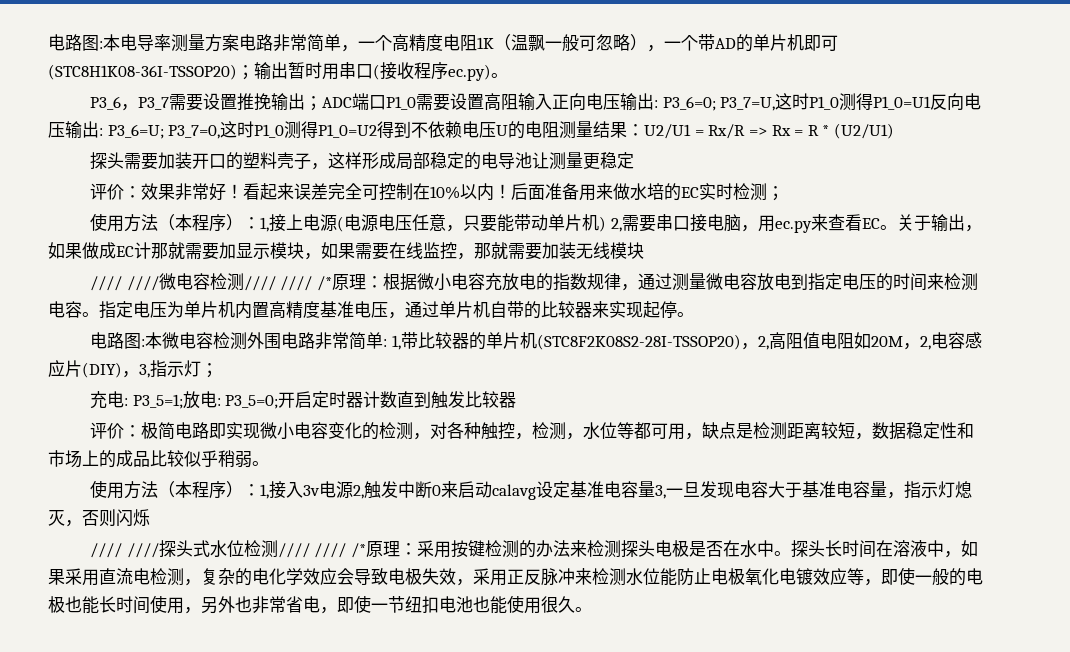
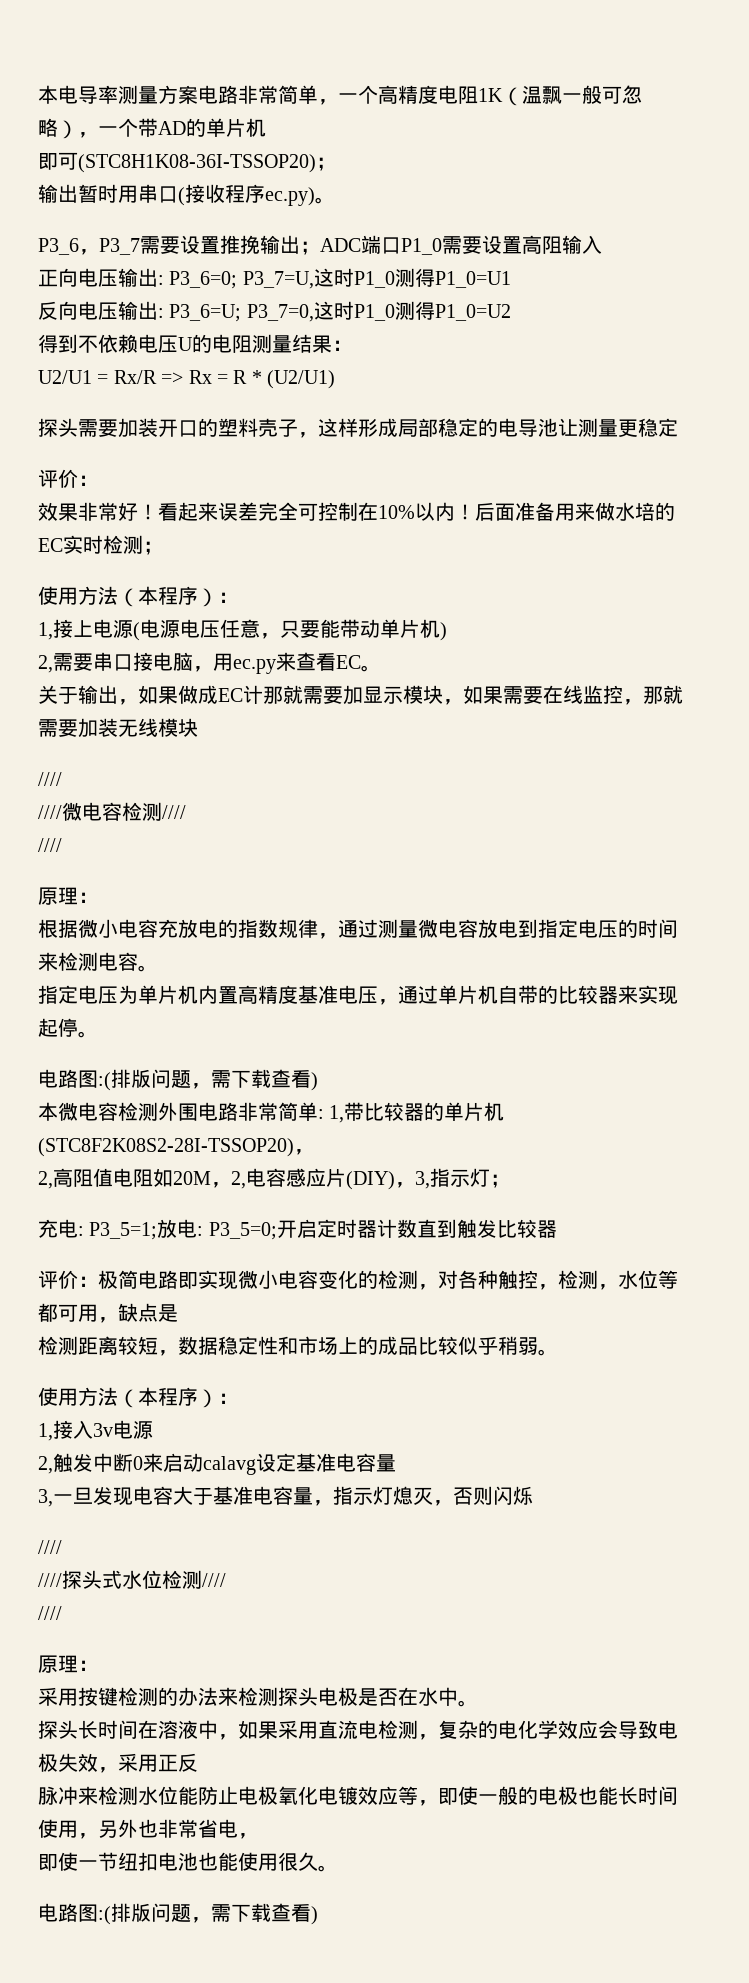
- 电路图:本电导率测量方案电路非常简单，一个高精度电阻1K（温飘一般可忽略），一个带AD的单片机即可(STC8H1K08-36I-TSSOP20)；输出暂时用串口(接收程序ec.py)。
+ 本电导率测量方案电路非常简单，一个高精度电阻1K（温飘一般可忽略），一个带AD的单片机
+ 即可(STC8H1K08-36I-TSSOP20)；
+ 输出暂时用串口(接收程序ec.py)。
- P3_6，P3_7需要设置推挽输出；ADC端口P1_0需要设置高阻输入正向电压输出: P3_6=0; P3_7=U,这时P1_0测得P1_0=U1反向电压输出: P3_6=U; P3_7=0,这时P1_0测得P1_0=U2得到不依赖电压U的电阻测量结果：U2/U1 = Rx/R => Rx = R * (U2/U1)
+ P3_6，P3_7需要设置推挽输出；ADC端口P1_0需要设置高阻输入
+ 正向电压输出: P3_6=0; P3_7=U,这时P1_0测得P1_0=U1
+ 反向电压输出: P3_6=U; P3_7=0,这时P1_0测得P1_0=U2
+ 得到不依赖电压U的电阻测量结果：
+ U2/U1 = Rx/R => Rx = R * (U2/U1)
  探头需要加装开口的塑料壳子，这样形成局部稳定的电导池让测量更稳定
- 评价：效果非常好！
+ 评价：
+ 效果非常好！
  后面准备用来做水培的EC实时检测；
- 使用方法（本程序）：1,接上电源(电源电压任意，只要能带动单片机) 2,需要串口接电脑，用ec.py来查看EC。关于输出，如果做成EC计那就需要加显示模块，如果需要在线监控，那就需要加装无线模块
- //// ////微电容检测//// //// /*原理：根据微小电容充放电的指数规律，通过测量微电容放电到指定电压的时间来检测电容。指定电压为单片机内置高精度基准电压，通过单片机自带的比较器来实现起停。
- 电路图:本微电容检测外围电路非常简单:
+ 使用方法（本程序）：
+ 1,接上电源(电源电压任意，只要能带动单片机)
+ 2,需要串口接电脑，用ec.py来查看EC。
+ 关于输出，如果做成EC计那就需要加显示模块，如果需要在线监控，那就需要加装无线模块
+ ////
+ ////微电容检测////
+ ////
+ 原理：
+ 根据微小电容充放电的指数规律，通过测量微电容放电到指定电压的时间来检测电容。
+ 指定电压为单片机内置高精度基准电压，通过单片机自带的比较器来实现起停。
+ 电路图:(排版问题，需下载查看)
+ 本微电容检测外围电路非常简单:
- 1,带比较器的单片机(STC8F2K08S2-28I-TSSOP20)，2,高阻值电阻如20M，2,电容感应片(DIY)，3,指示灯；
+ 1,带比较器的单片机(STC8F2K08S2-28I-TSSOP20)，
+ 2,高阻值电阻如20M，2,电容感应片(DIY)，3,指示灯；
- 评价：极简电路即实现微小电容变化的检测，对各种触控，检测，水位等都可用，缺点是检测距离较短，数据稳定性和市场上的成品比较似乎稍弱。
- 使用方法（本程序）：1,接入3v电源2,触发中断0来启动calavg设定基准电容量3,一旦发现电容大于基准电容量，指示灯熄灭，否则闪烁
- //// ////探头式水位检测//// //// /*原理：采用按键检测的办法来检测探头电极是否在水中。探头长时间在溶液中，如果采用直流电检测，复杂的电化学效应会导致电极失效，采用正反脉冲来检测水位能防止电极氧化电镀效应等，即使一般的电极也能长时间使用，另外也非常省电，即使一节纽扣电池也能使用很久。
+ 评价：极简电路即实现微小电容变化的检测，对各种触控，检测，水位等都可用，缺点是
+ 检测距离较短，数据稳定性和市场上的成品比较似乎稍弱。
+ 使用方法（本程序）：
+ 1,接入3v电源
+ 2,触发中断0来启动calavg设定基准电容量
+ 3,一旦发现电容大于基准电容量，指示灯熄灭，否则闪烁
+ ////
+ ////探头式水位检测////
+ ////
+ 原理：
+ 采用按键检测的办法来检测探头电极是否在水中。
+ 探头长时间在溶液中，如果采用直流电检测，复杂的电化学效应会导致电极失效，采用正反
+ 脉冲来检测水位能防止电极氧化电镀效应等，即使一般的电极也能长时间使用，另外也非常省电，
+ 即使一节纽扣电池也能使用很久。
+ 电路图:(排版问题，需下载查看)

